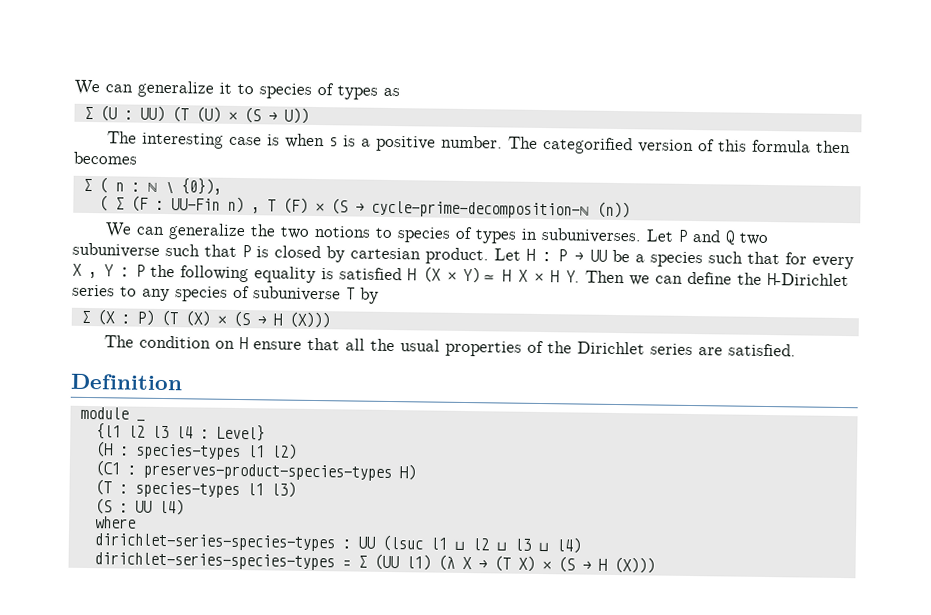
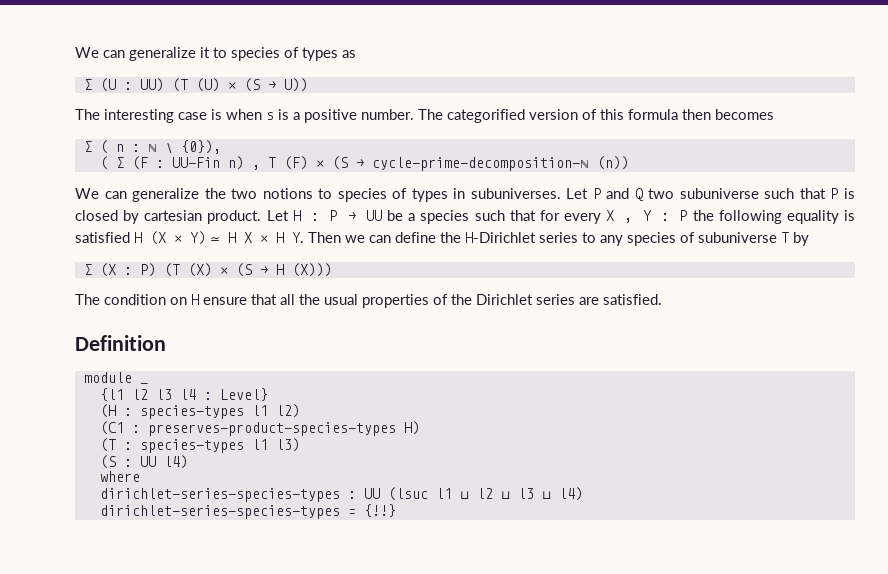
- dirichlet-series-species-types = Σ (UU l1) (λ X → (T X) × (S → H (X)))
+ dirichlet-series-species-types = {!!}

